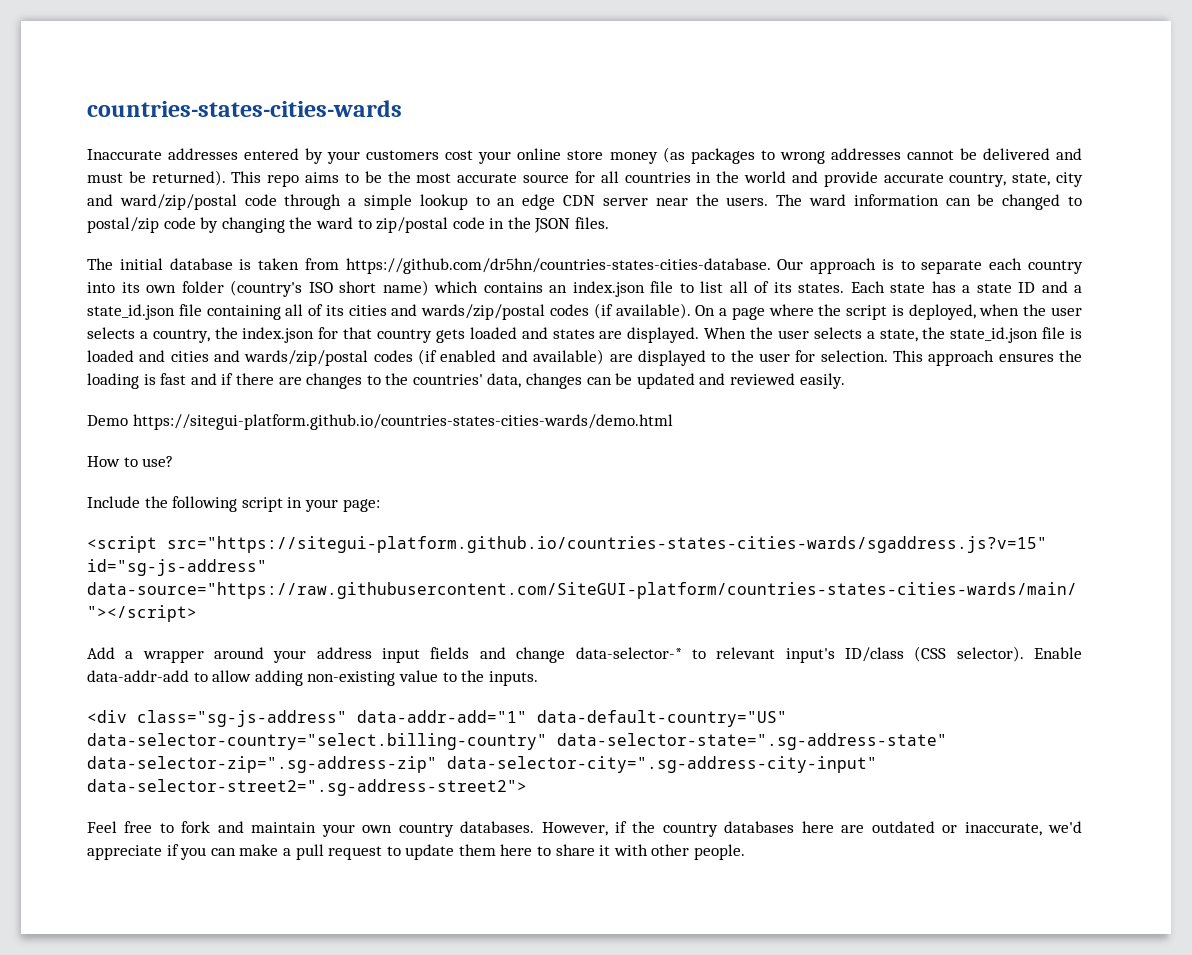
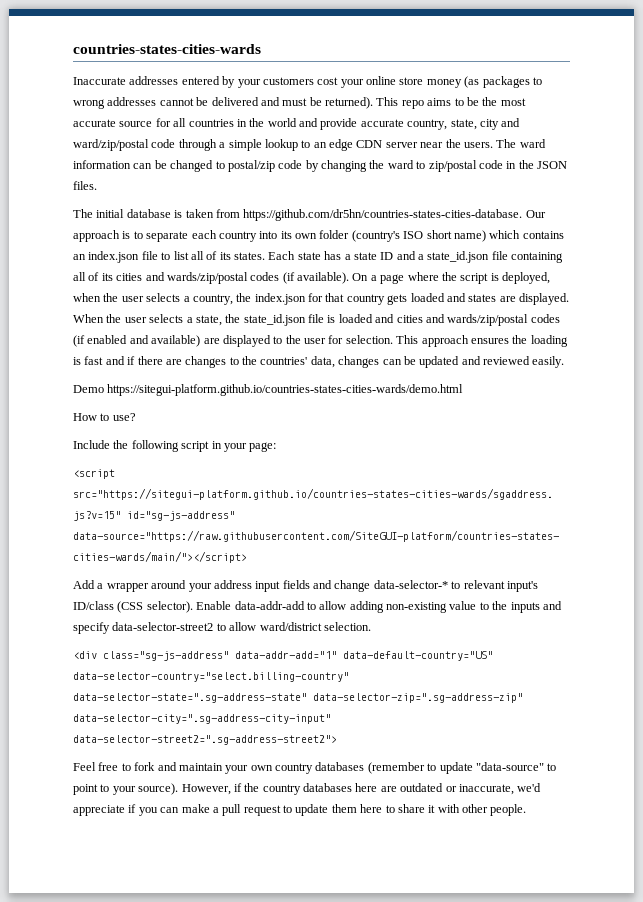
- Enable data-addr-add to allow adding non-existing value to the inputs.
+ Enable data-addr-add to allow adding non-existing value to the inputs and specify data-selector-street2 to allow ward/district selection.
- Feel free to fork and maintain your own country databases.
+ Feel free to fork and maintain your own country databases (remember to update "data-source" to point to your source).

